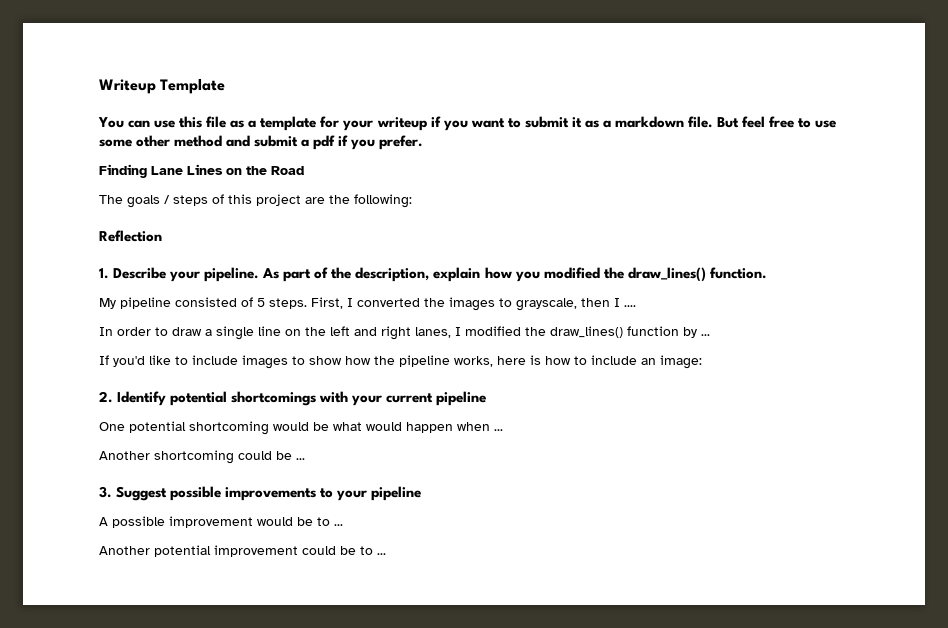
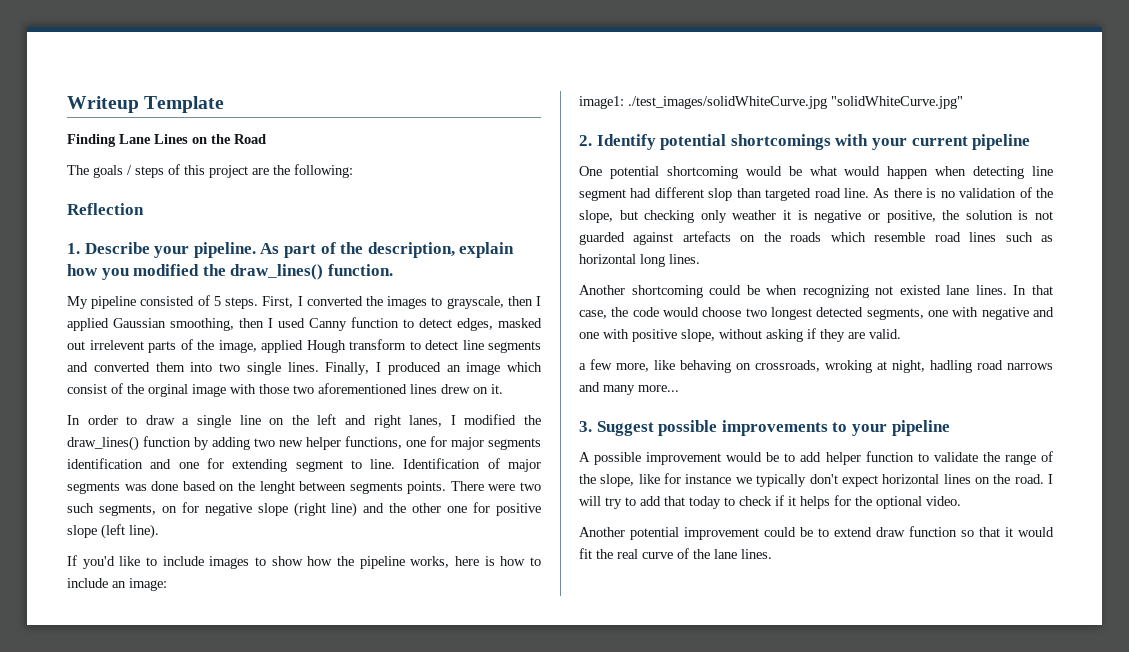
- You can use this file as a template for your writeup if you want to submit it as a markdown file. But feel free to use some other method and submit a pdf if you prefer.
- First, I converted the images to grayscale, then I ....
+ First, I converted the images to grayscale, then I applied Gaussian smoothing, then I used Canny function to detect edges, masked out irrelevent parts of the image, applied Hough transform to detect line segments and converted them into two single lines. Finally, I produced an image which consist of the orginal image with those two aforementioned lines drew on it.
- In order to draw a single line on the left and right lanes, I modified the draw_lines() function by ...
+ In order to draw a single line on the left and right lanes, I modified the draw_lines() function by adding two new helper functions, one for major segments identification and one for extending segment to line. Identification of major segments was done based on the lenght between segments points. There were two such segments, on for negative slope (right line) and the other one for positive slope (left line).
+ image1: ./test_images/solidWhiteCurve.jpg "solidWhiteCurve.jpg"
- One potential shortcoming would be what would happen when ...
- Another shortcoming could be ...
+ One potential shortcoming would be what would happen when detecting line segment had different slop than targeted road line. As there is no validation of the slope, but checking only weather it is negative or positive, the solution is not guarded against artefacts on the roads which resemble road lines such as horizontal long lines.
+ Another shortcoming could be when recognizing not existed lane lines. In that case, the code would choose two longest detected segments, one with negative and one with positive slope, without asking if they are valid.
+ a few more, like behaving on crossroads, wroking at night, hadling road narrows and many more...
- A possible improvement would be to ...
+ A possible improvement would be to add helper function to validate the range of the slope, like for instance we typically don't expect horizontal lines on the road. I will try to add that today to check if it helps for the optional video.
- Another potential improvement could be to ...
+ Another potential improvement could be to extend draw function so that it would fit the real curve of the lane lines.

